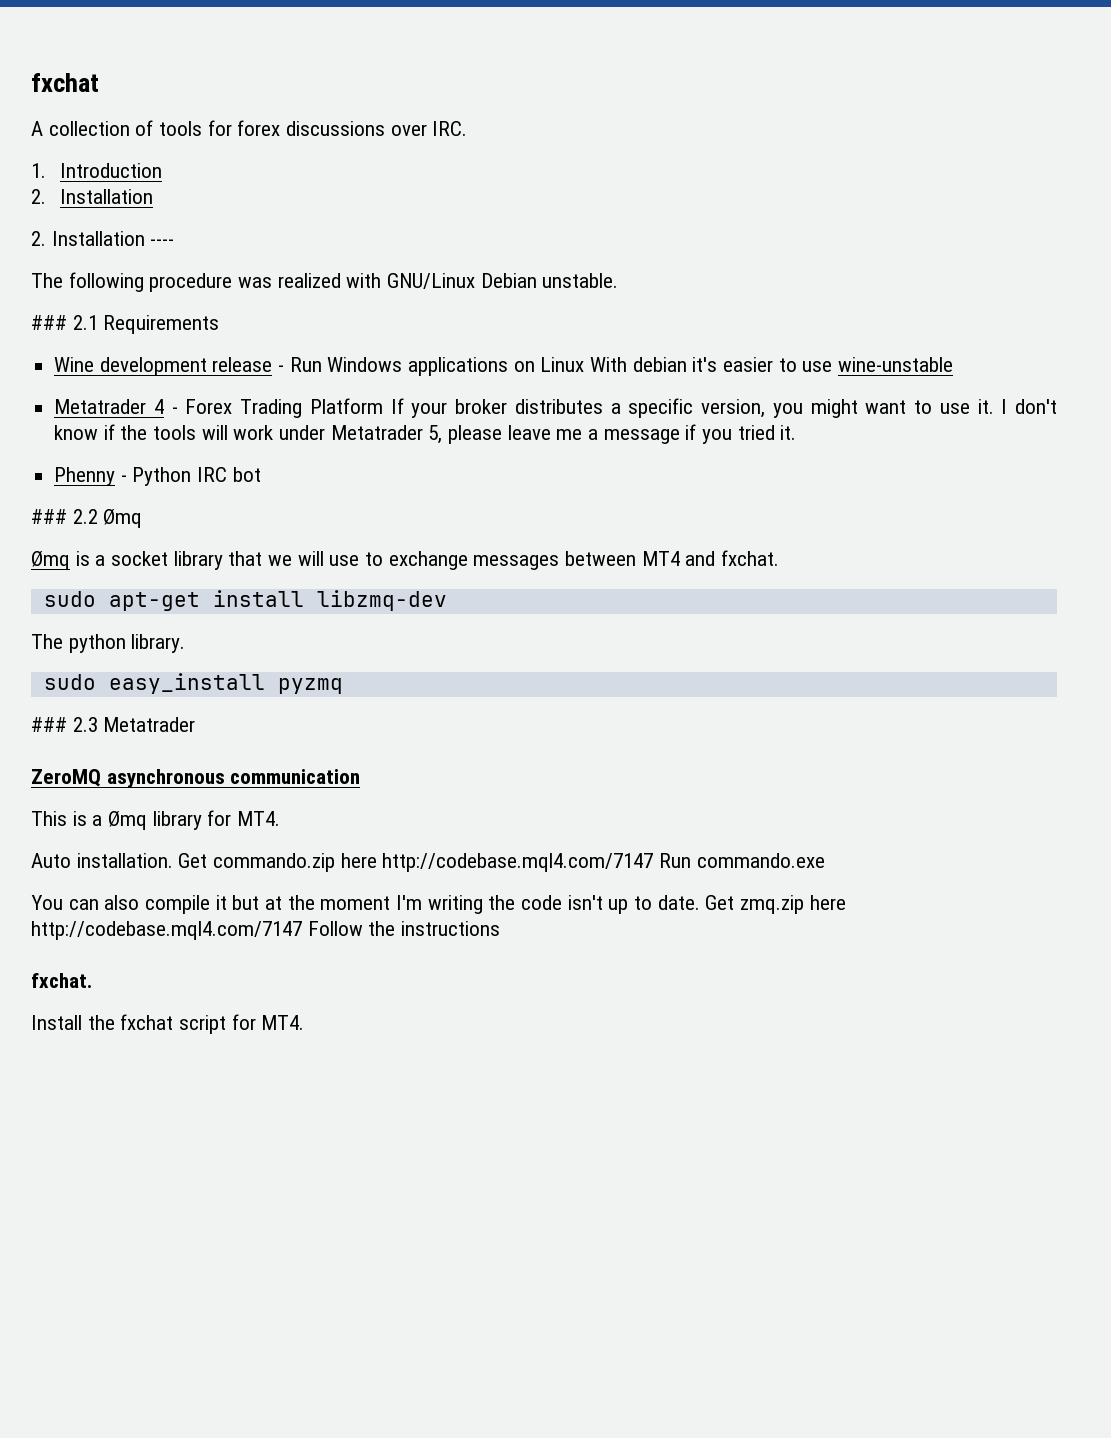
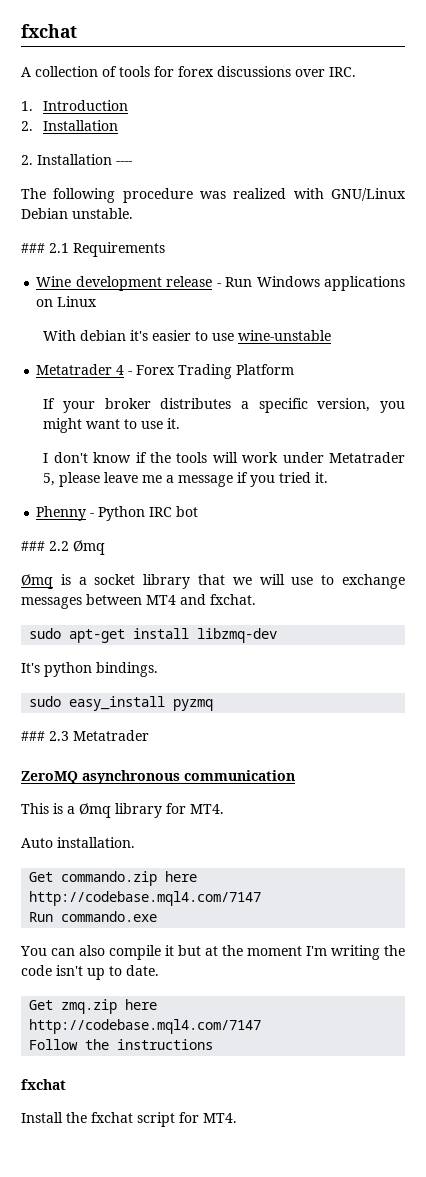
- Wine development release - Run Windows applications on Linux With debian it's easier to use wine-unstable
+ Wine development release - Run Windows applications on Linux
+ With debian it's easier to use wine-unstable
- Metatrader 4 - Forex Trading Platform If your broker distributes a specific version, you might want to use it. I don't know if the tools will work under Metatrader 5, please leave me a message if you tried it.
+ Metatrader 4 - Forex Trading Platform
+ If your broker distributes a specific version, you might want to use it.
+ I don't know if the tools will work under Metatrader 5, please leave me a message if you tried it.
- The python library.
+ It's python bindings.
- Auto installation. Get commando.zip here http://codebase.mql4.com/7147 Run commando.exe
+ Auto installation.
+ Get commando.zip here http://codebase.mql4.com/7147
+ Run commando.exe
- You can also compile it but at the moment I'm writing the code isn't up to date. Get zmq.zip here http://codebase.mql4.com/7147 Follow the instructions
- fxchat.
+ You can also compile it but at the moment I'm writing the code isn't up to date.
+ Get zmq.zip here http://codebase.mql4.com/7147
+ Follow the instructions
+ fxchat

